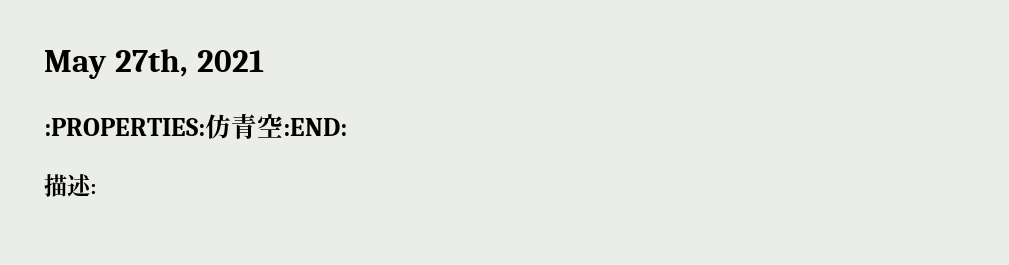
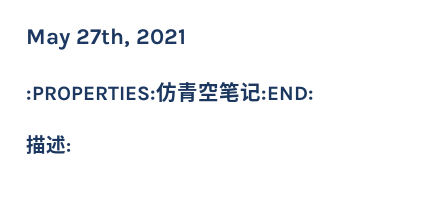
- :PROPERTIES:仿青空:END:
+ :PROPERTIES:仿青空笔记:END:

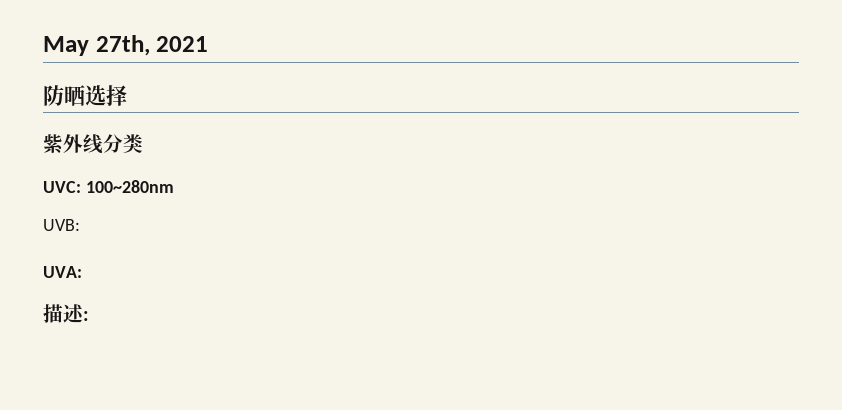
- :PROPERTIES:仿青空笔记:END:
+ 防晒选择
+ 紫外线分类
+ UVC: 100~280nm
+ UVB:
+ UVA:

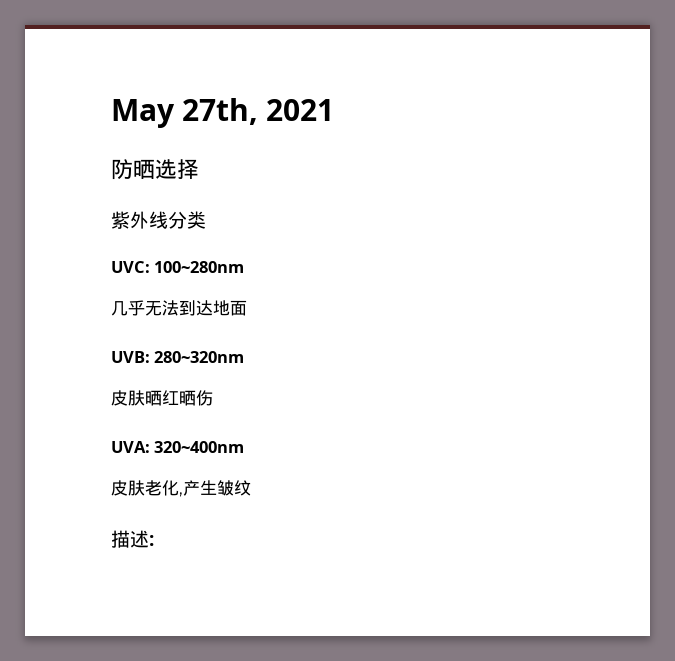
- UVB:
- UVA:
+ 几乎无法到达地面
+ UVB: 280~320nm
+ 皮肤晒红晒伤
+ UVA: 320~400nm
+ 皮肤老化,产生皱纹

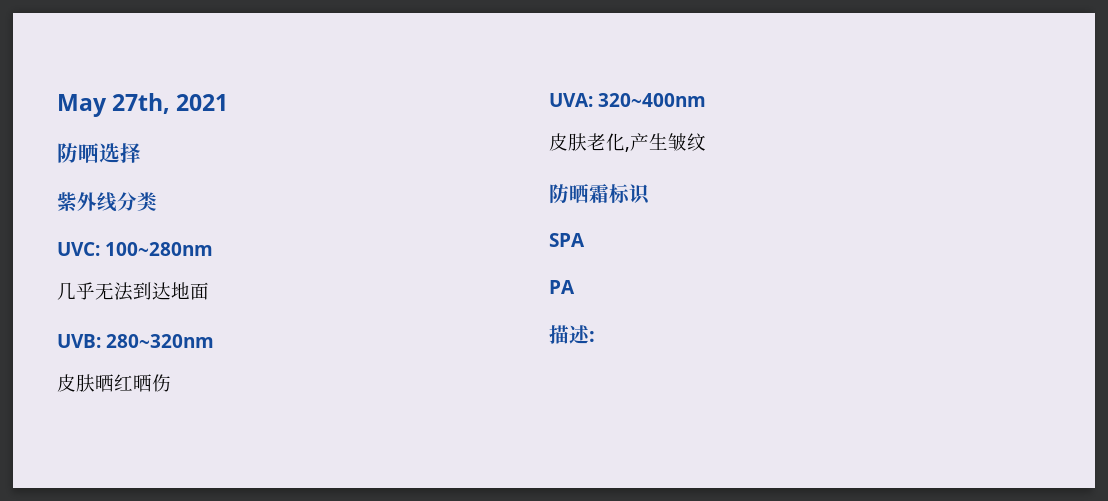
+ 防晒霜标识
+ SPA
+ PA

